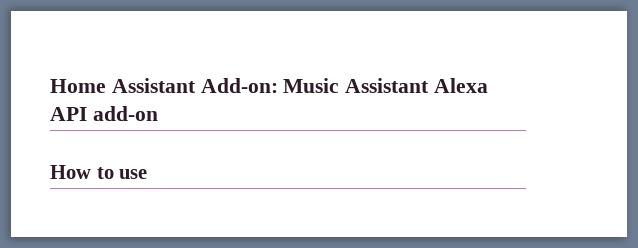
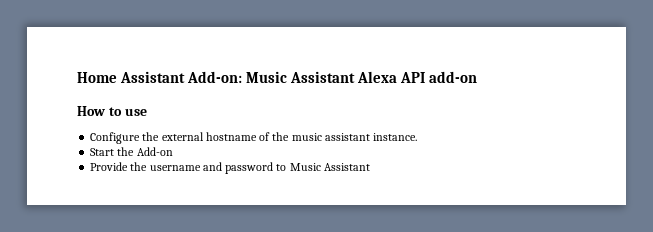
+ Configure the external hostname of the music assistant instance.
+ Start the Add-on
+ Provide the username and password to Music Assistant

